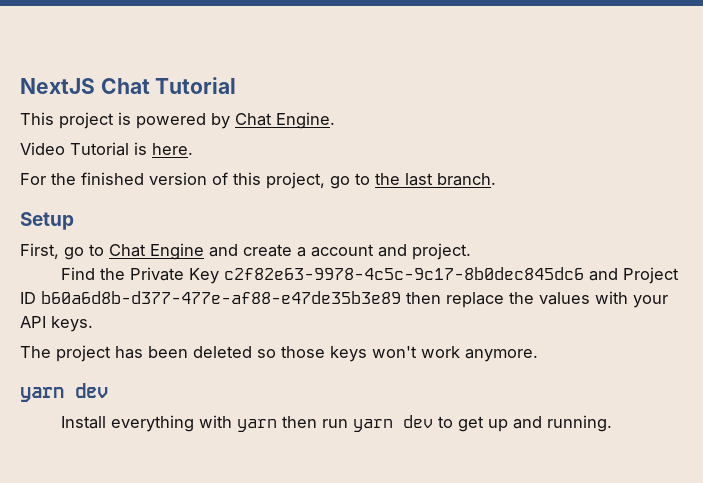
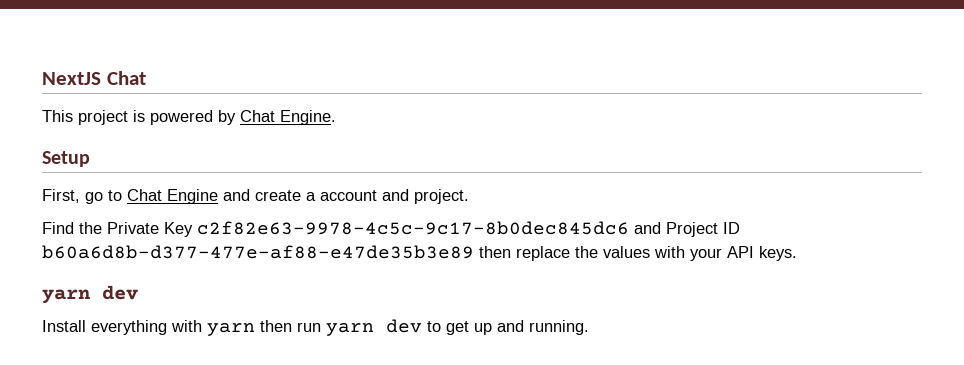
- NextJS Chat Tutorial
+ NextJS Chat
- Video Tutorial is here.
- For the finished version of this project, go to the last branch.
- The project has been deleted so those keys won't work anymore.

